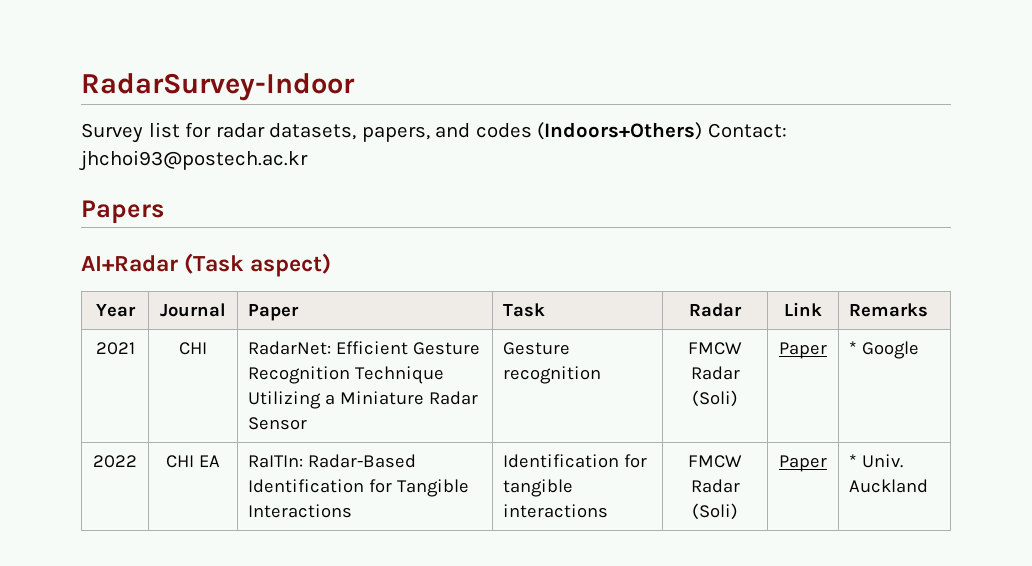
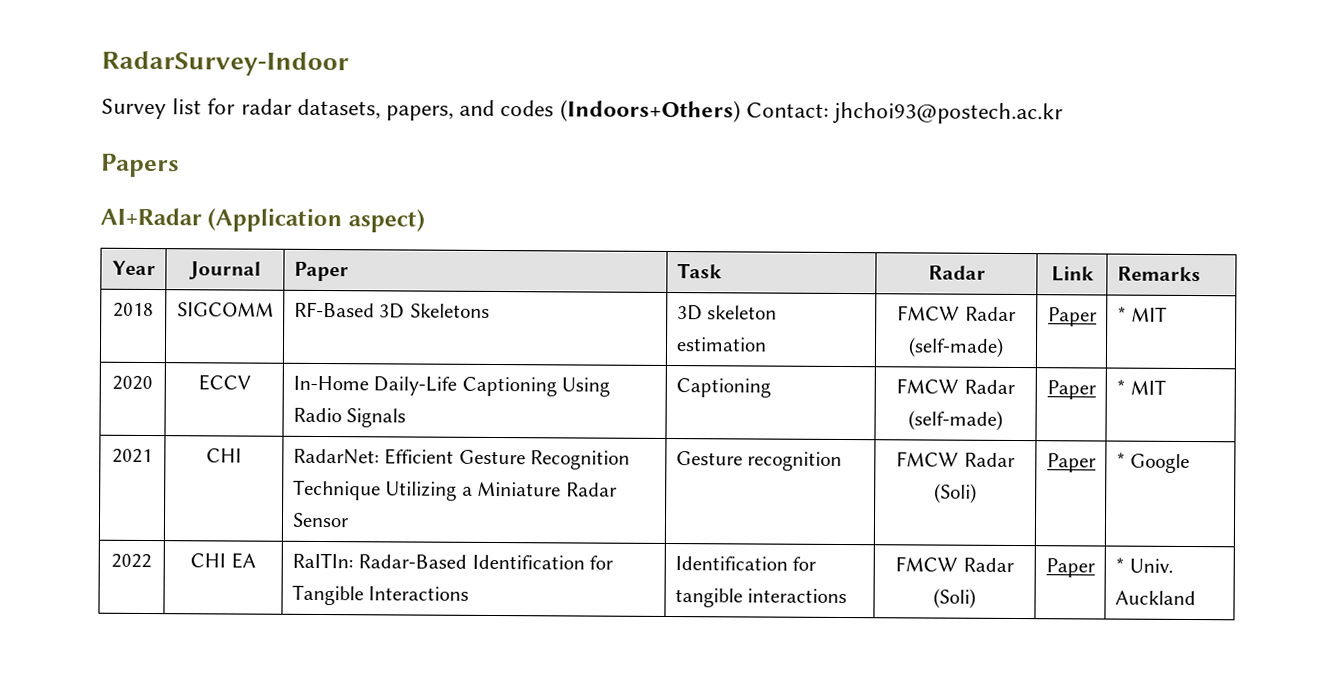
- AI+Radar (Task aspect)
+ AI+Radar (Application aspect)
+ 2018 | SIGCOMM | RF-Based 3D Skeletons | 3D skeleton estimation | FMCW Radar (self-made) | Paper | * MIT
+ 2020 | ECCV | In-Home Daily-Life Captioning Using Radio Signals | Captioning | FMCW Radar (self-made) | Paper | * MIT

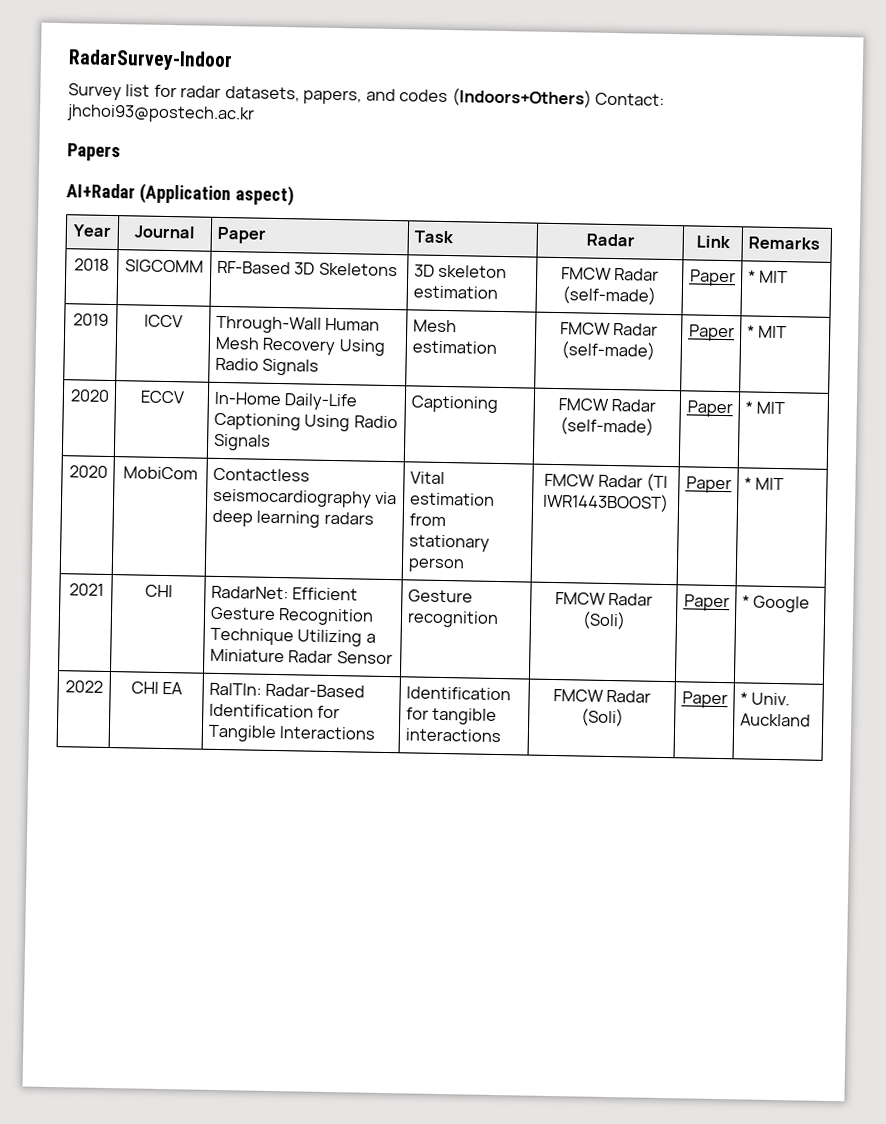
+ 2019 | ICCV | Through-Wall Human Mesh Recovery Using Radio Signals | Mesh estimation | FMCW Radar (self-made) | Paper | * MIT
+ 2020 | MobiCom | Contactless seismocardiography via deep learning radars | Vital estimation from stationary person | FMCW Radar (TI IWR1443BOOST) | Paper | * MIT

